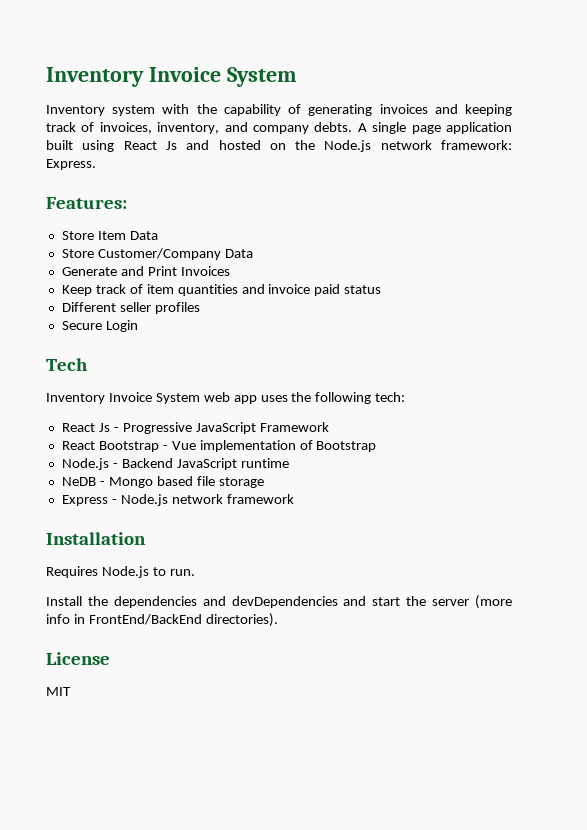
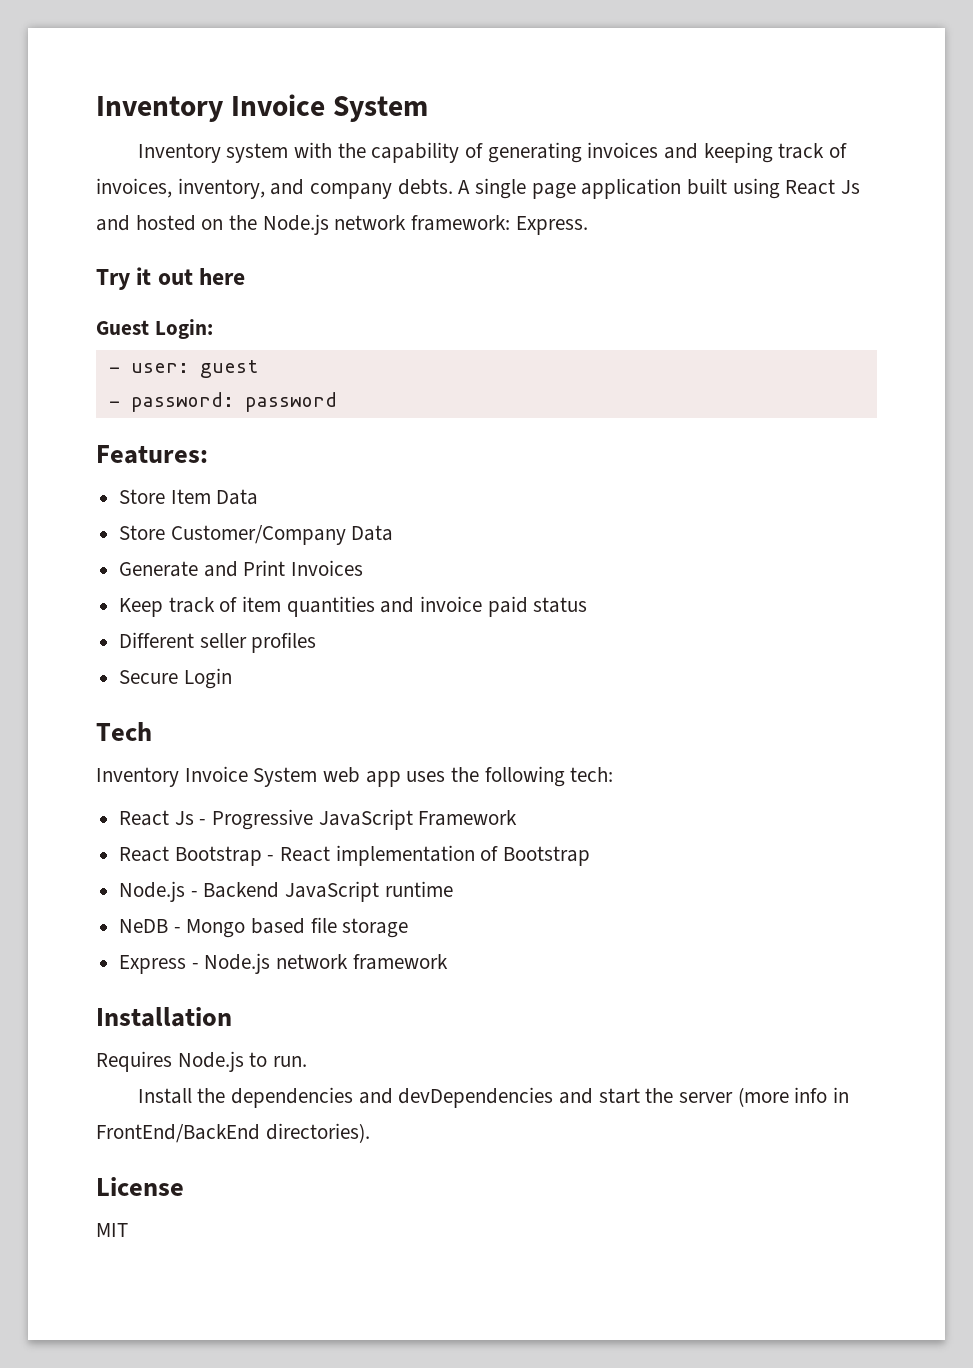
+ Try it out here
+ Guest Login:
+ - user: guest
+ - password: password
- React Bootstrap - Vue implementation of Bootstrap
+ React Bootstrap - React implementation of Bootstrap

